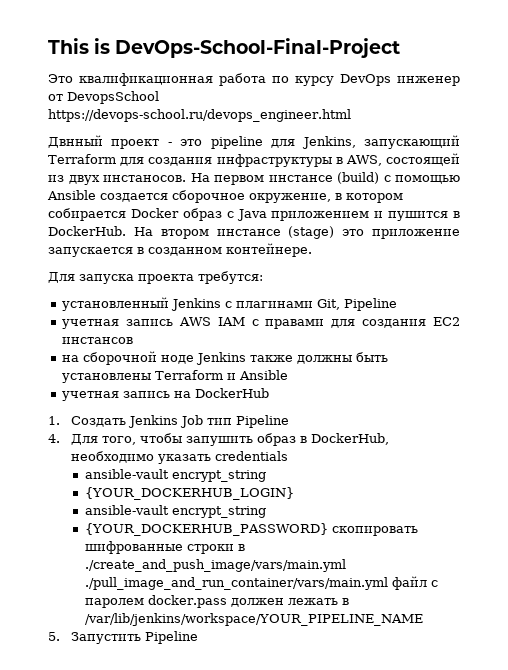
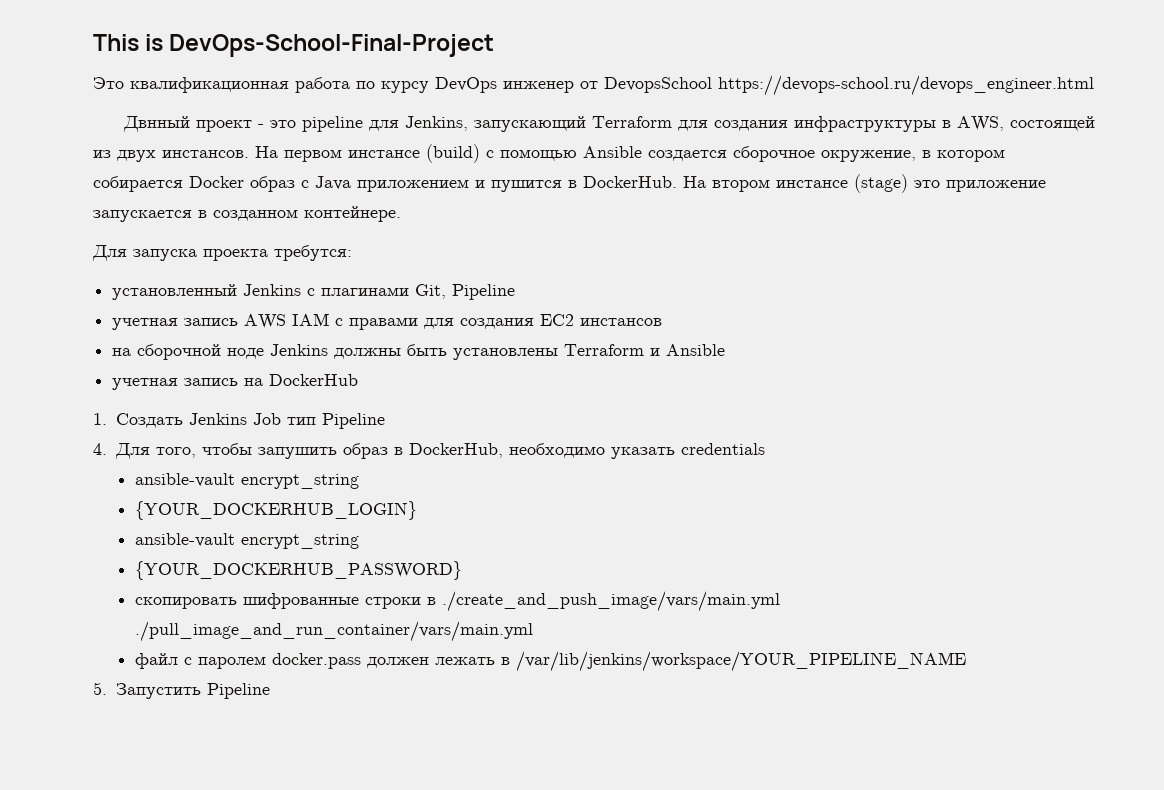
- Двнный проект - это pipeline для Jenkins, запускающий Terraform для создания инфраструктуры в AWS, состоящей из двух инстаносов.
+ Двнный проект - это pipeline для Jenkins, запускающий Terraform для создания инфраструктуры в AWS, состоящей из двух инстансов.
- на сборочной ноде Jenkins также должны быть установлены Terraform и Ansible
+ на сборочной ноде Jenkins должны быть установлены Terraform и Ansible
- {YOUR_DOCKERHUB_PASSWORD} скопировать шифрованные строки в ./create_and_push_image/vars/main.yml ./pull_image_and_run_container/vars/main.yml файл с паролем docker.pass должен лежать в /var/lib/jenkins/workspace/YOUR_PIPELINE_NAME
+ {YOUR_DOCKERHUB_PASSWORD}
+ скопировать шифрованные строки в ./create_and_push_image/vars/main.yml ./pull_image_and_run_container/vars/main.yml
+ файл с паролем docker.pass должен лежать в /var/lib/jenkins/workspace/YOUR_PIPELINE_NAME

